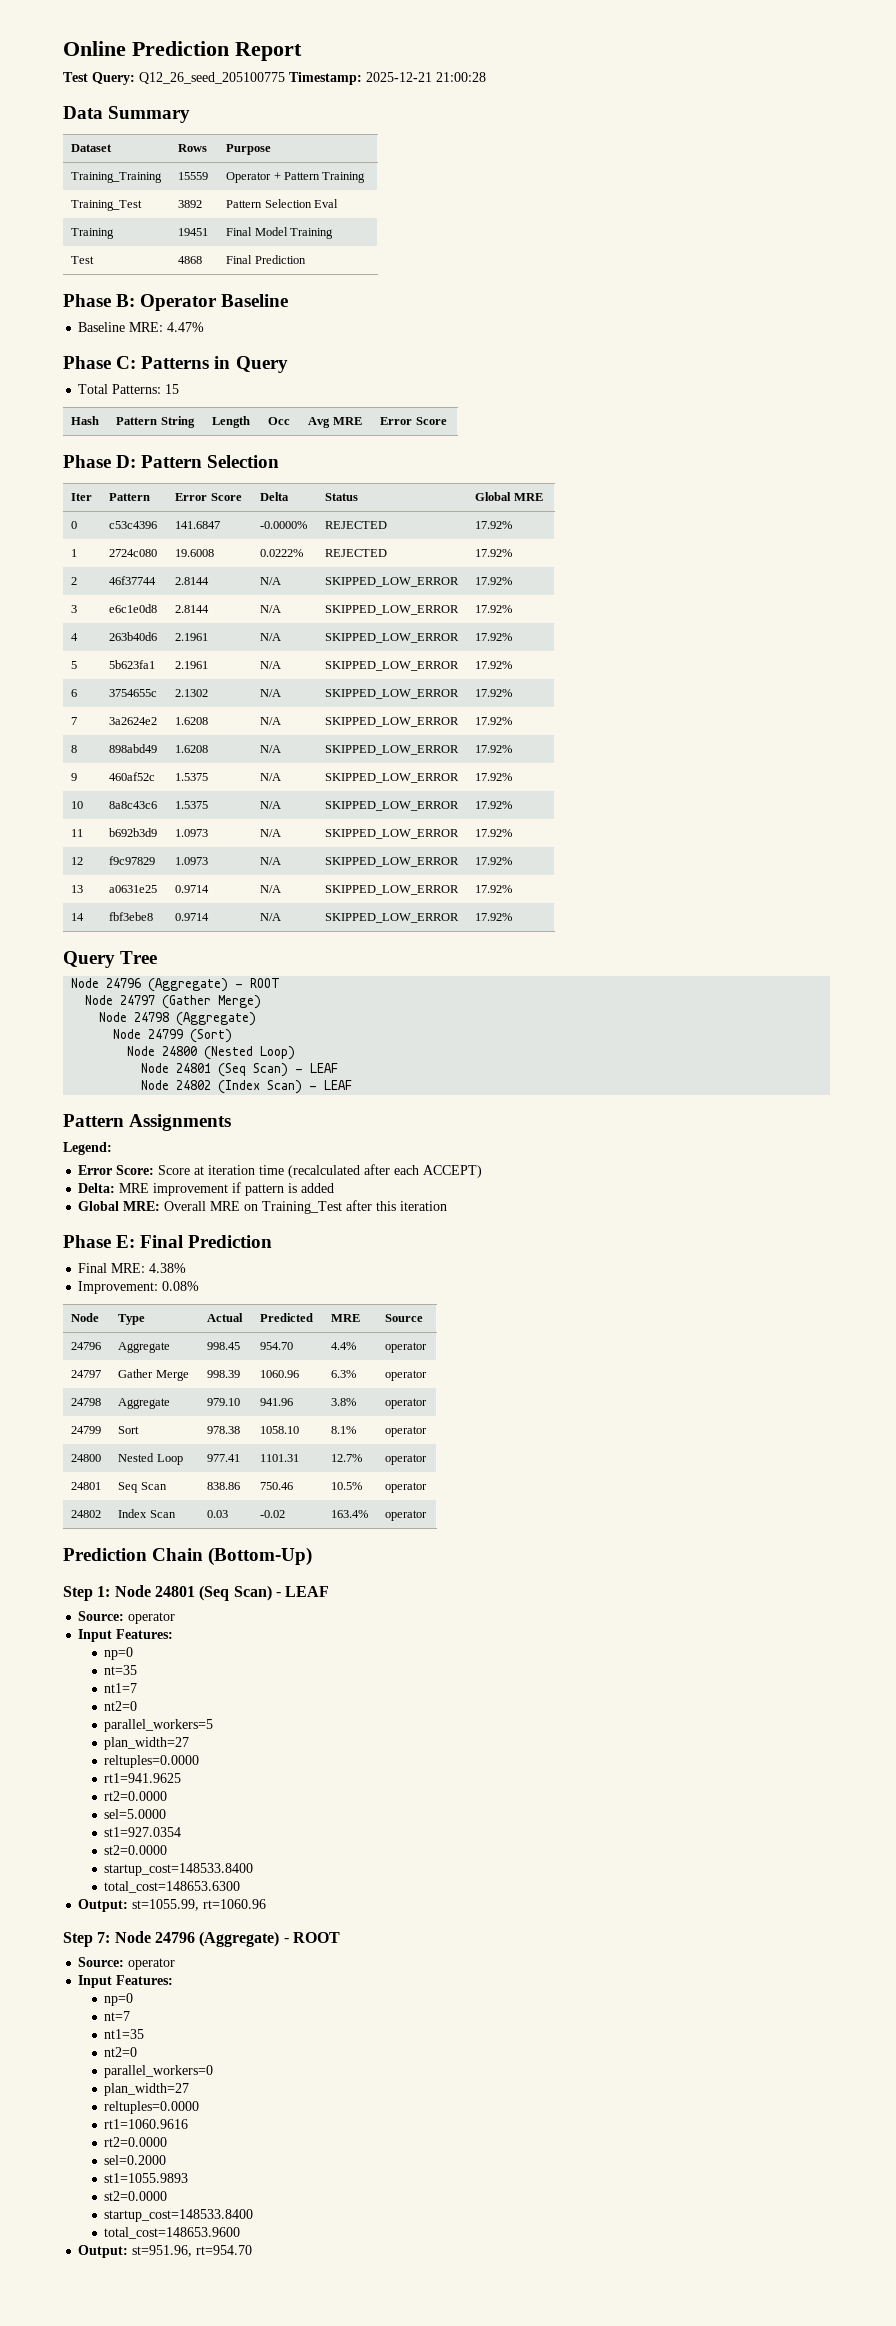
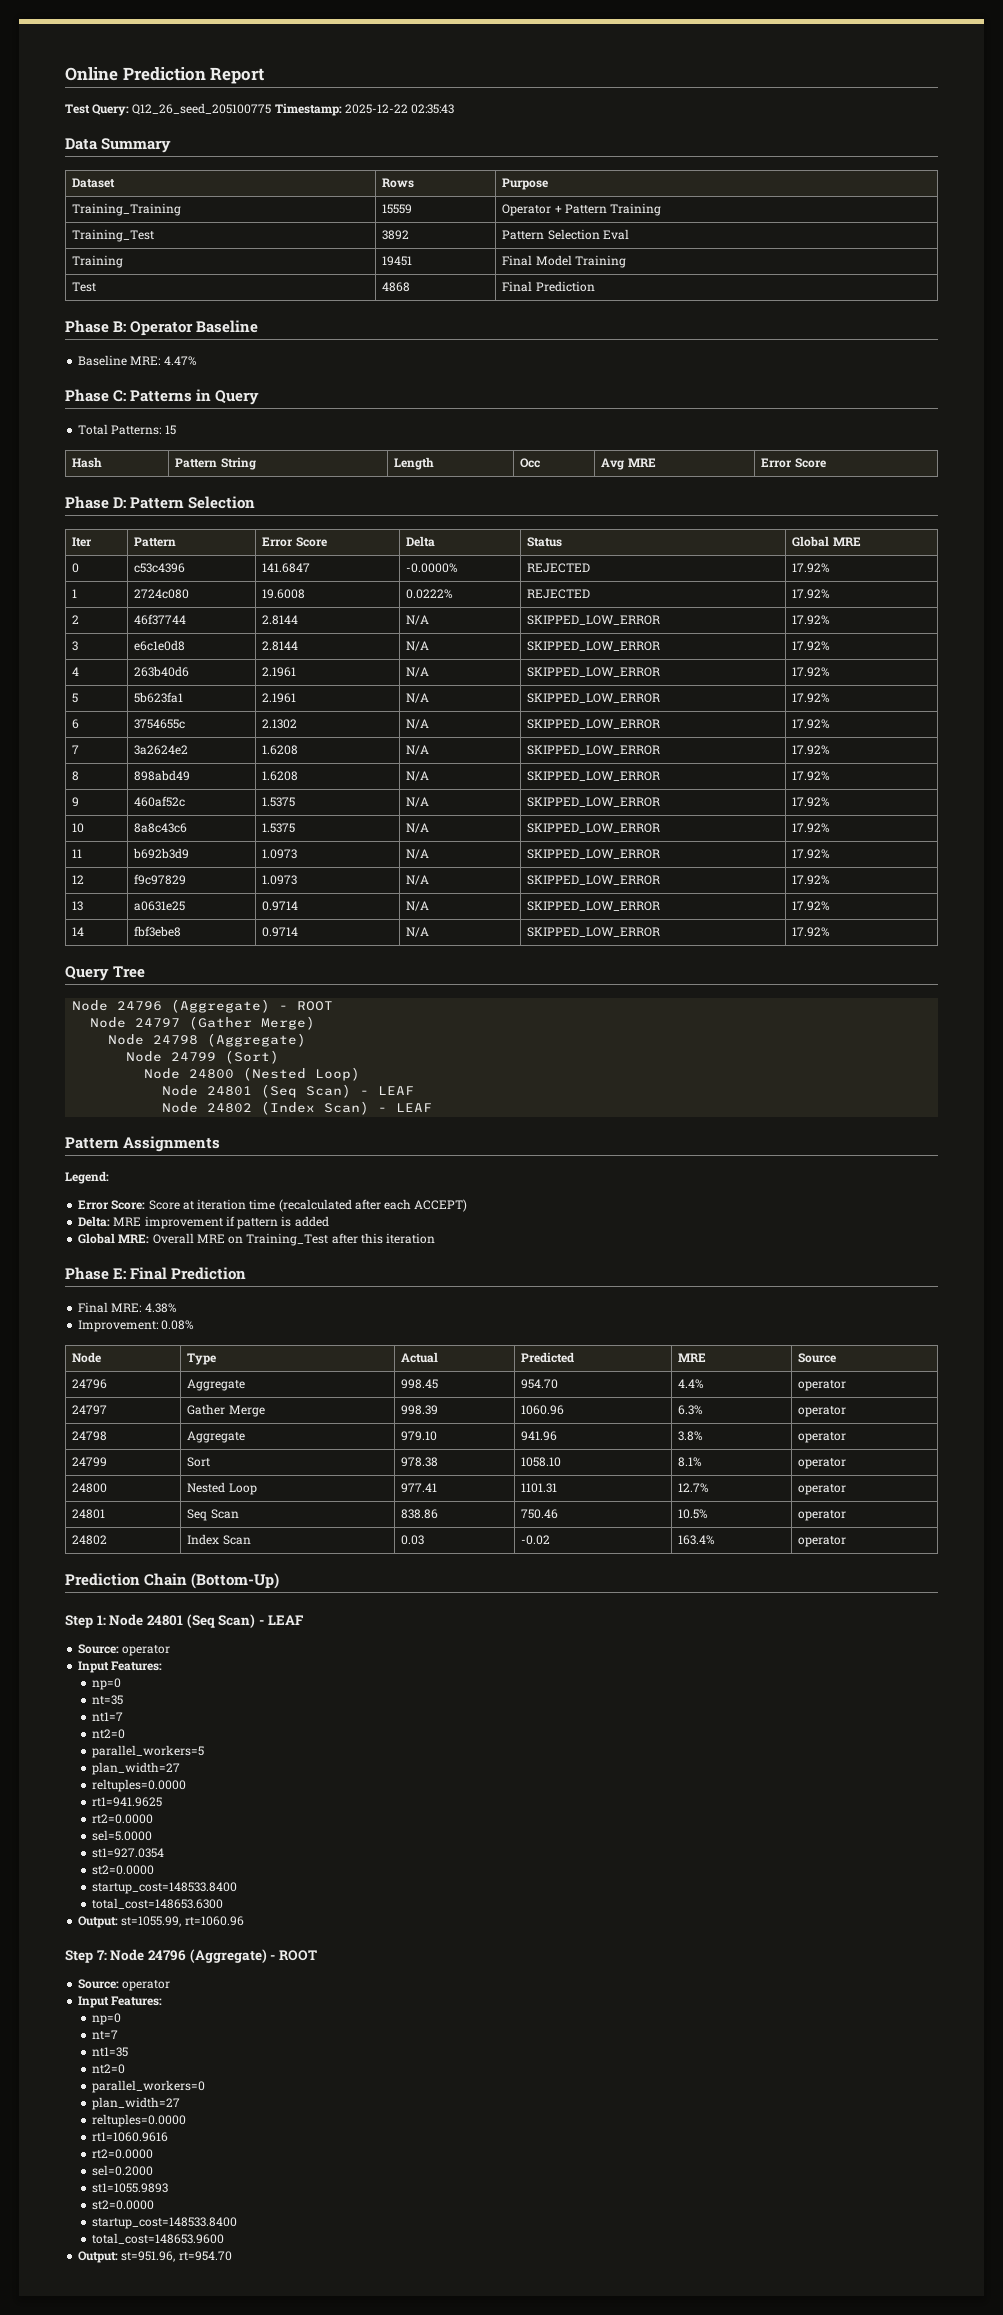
- Test Query: Q12_26_seed_205100775 Timestamp: 2025-12-21 21:00:28
+ Test Query: Q12_26_seed_205100775 Timestamp: 2025-12-22 02:35:43

